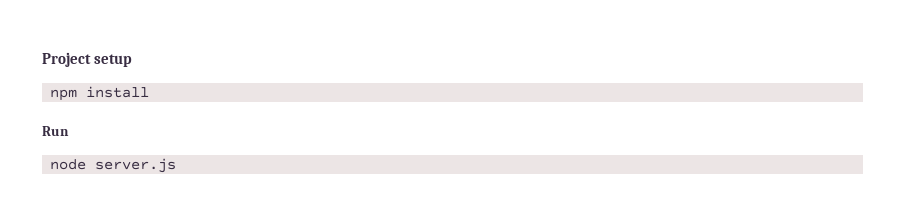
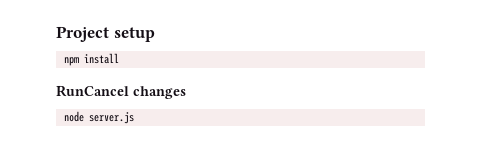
- Run
+ RunCancel changes

